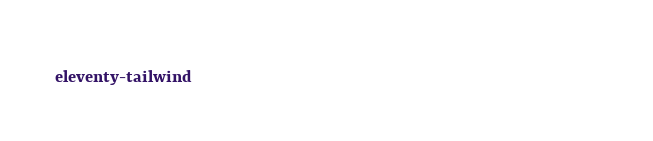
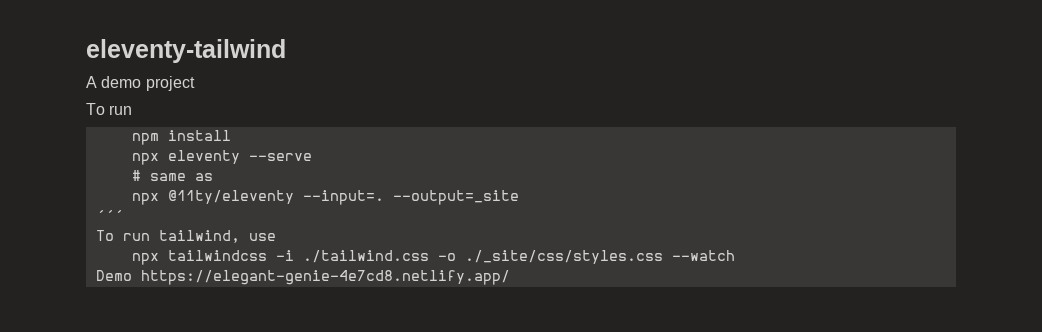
+ A demo project
+ To run
+ npm install
+ npx eleventy --serve
+ # same as
+ npx @11ty/eleventy --input=. --output=_site
+ ´´´
+ To run tailwind, use
+ npx tailwindcss -i ./tailwind.css -o ./_site/css/styles.css --watch
+ Demo https://elegant-genie-4e7cd8.netlify.app/

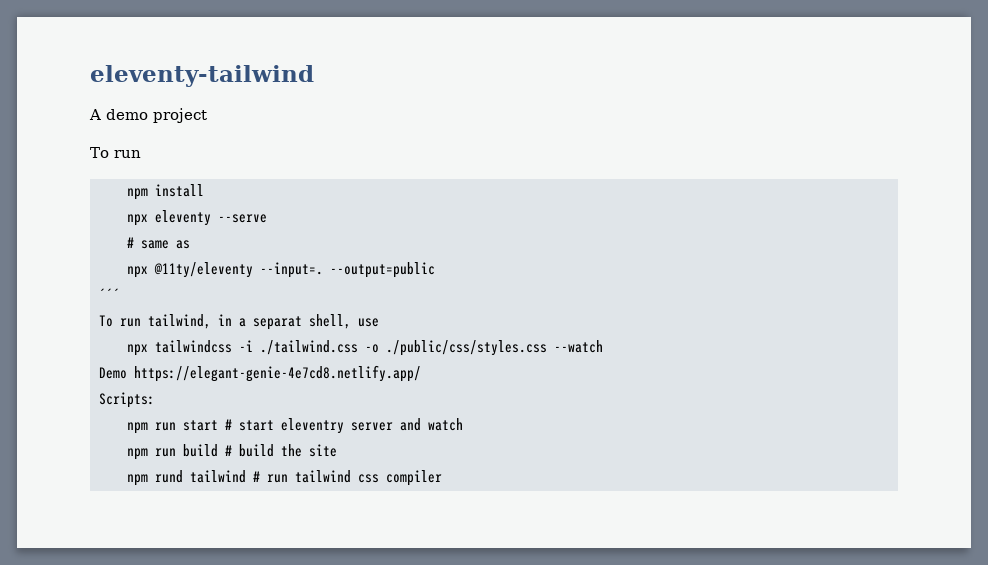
- --output=_site
+ --output=public
- To run tailwind, use
+ To run tailwind, in a separat shell, use
- npx tailwindcss -i ./tailwind.css -o ./_site/css/styles.css --watch
+ npx tailwindcss -i ./tailwind.css -o ./public/css/styles.css --watch
+ Scripts:
+ npm run start # start eleventry server and watch
+ npm run build # build the site
+ npm rund tailwind # run tailwind css compiler

